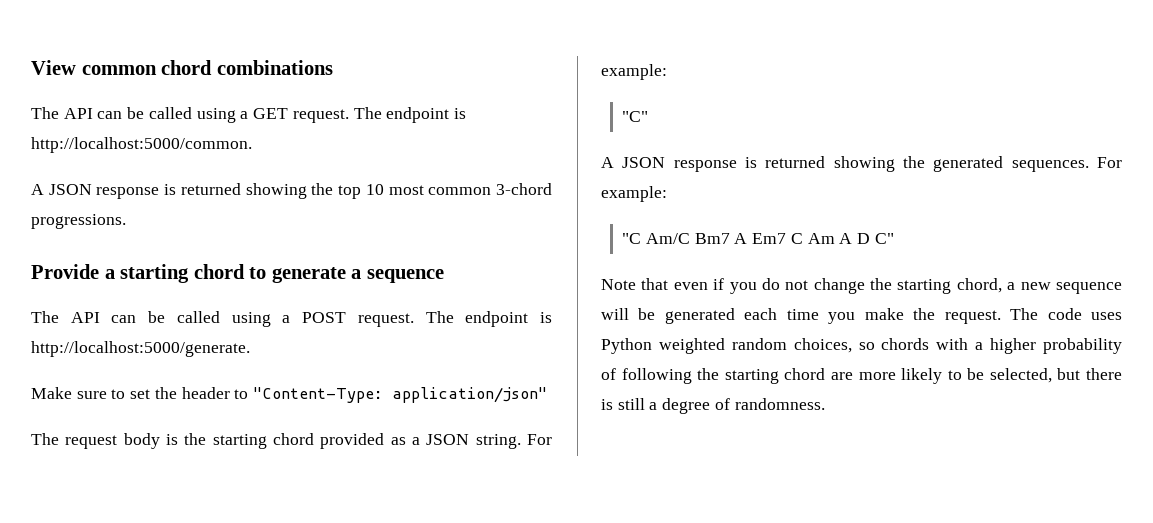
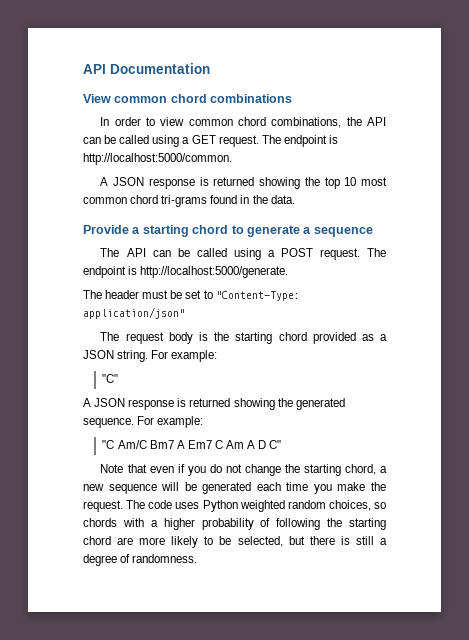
+ API Documentation
- The API can be called using a GET request.
+ In order to view common chord combinations, the API can be called using a GET request.
- A JSON response is returned showing the top 10 most common 3-chord progressions.
+ A JSON response is returned showing the top 10 most common chord tri-grams found in the data.
- Make sure to set the header to "Content-Type: application/json"
+ The header must be set to "Content-Type: application/json"
- A JSON response is returned showing the generated sequences.
+ A JSON response is returned showing the generated sequence.

